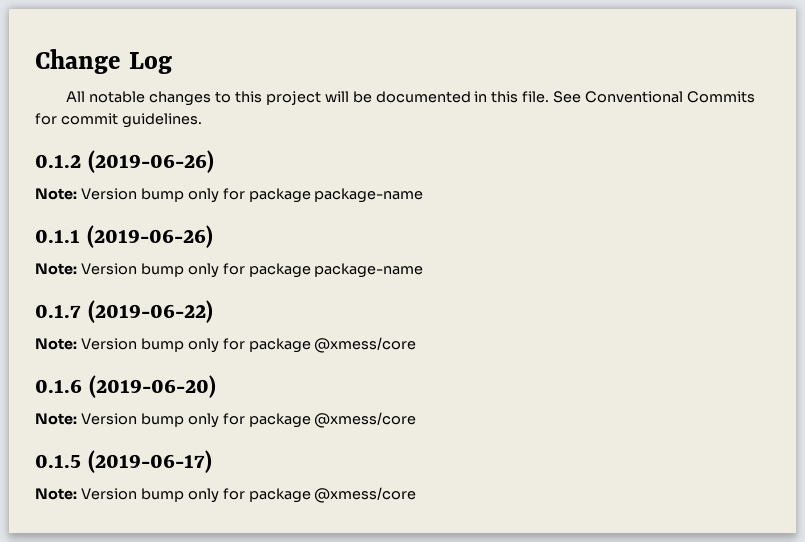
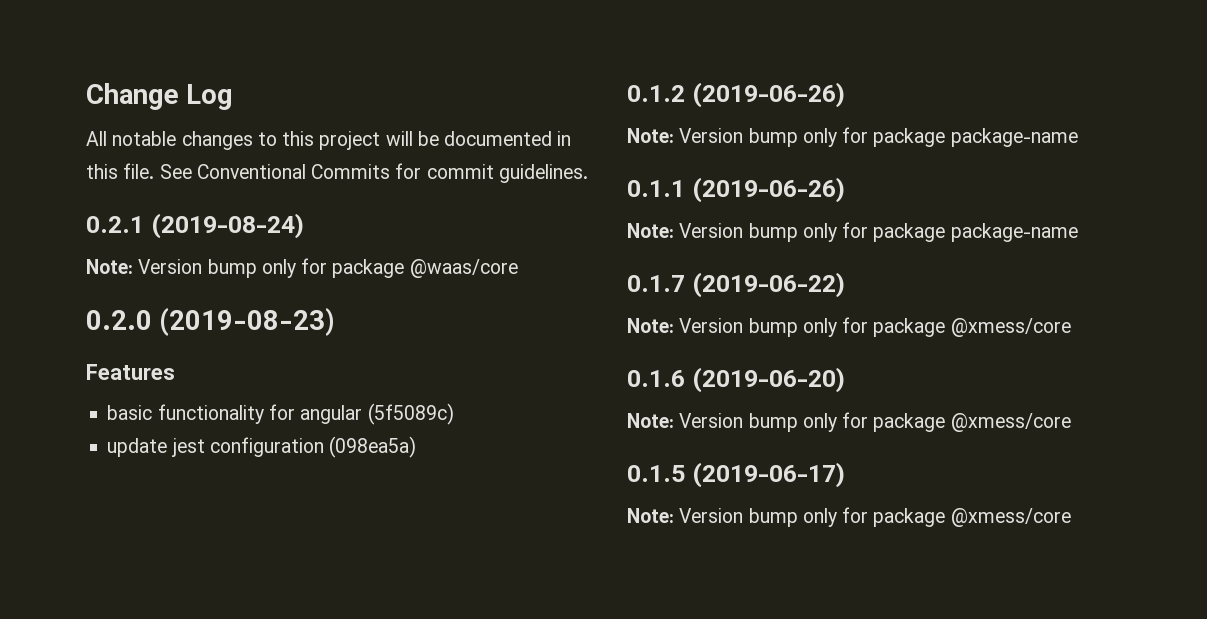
+ 0.2.1 (2019-08-24)
+ Note: Version bump only for package @waas/core
+ 0.2.0 (2019-08-23)
+ Features
+ basic functionality for angular (5f5089c)
+ update jest configuration (098ea5a)

